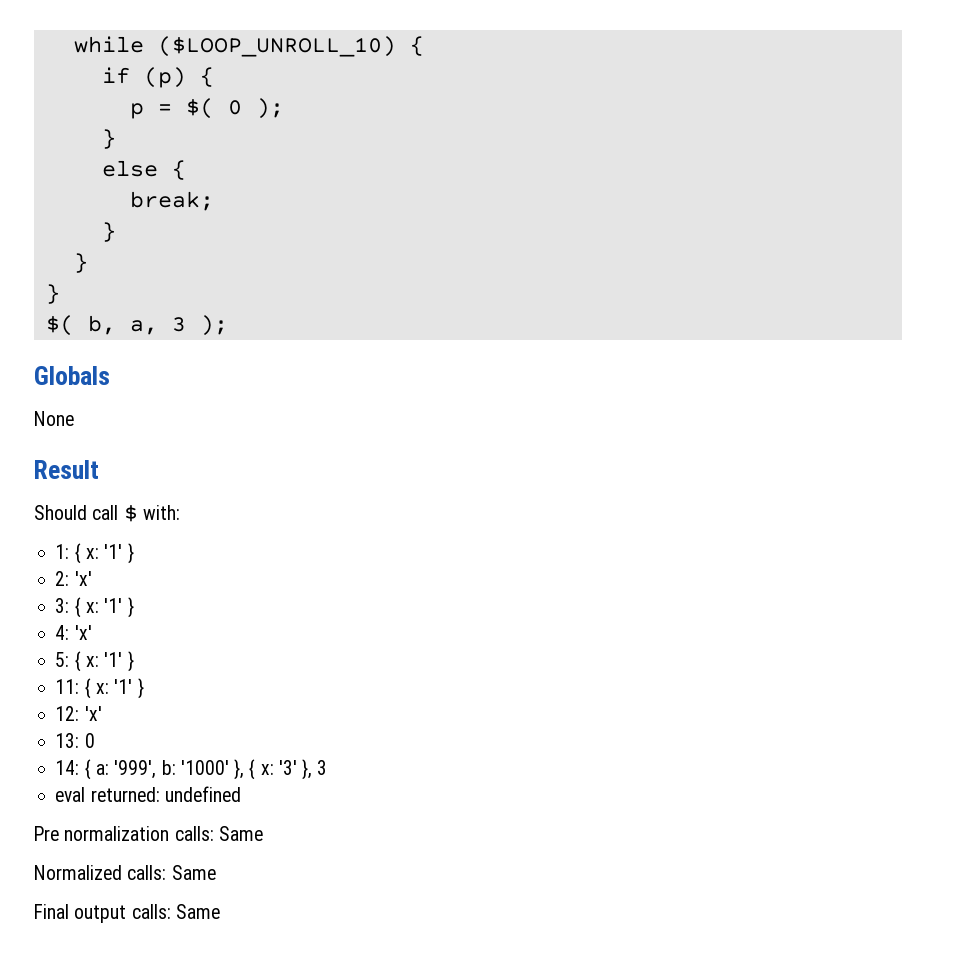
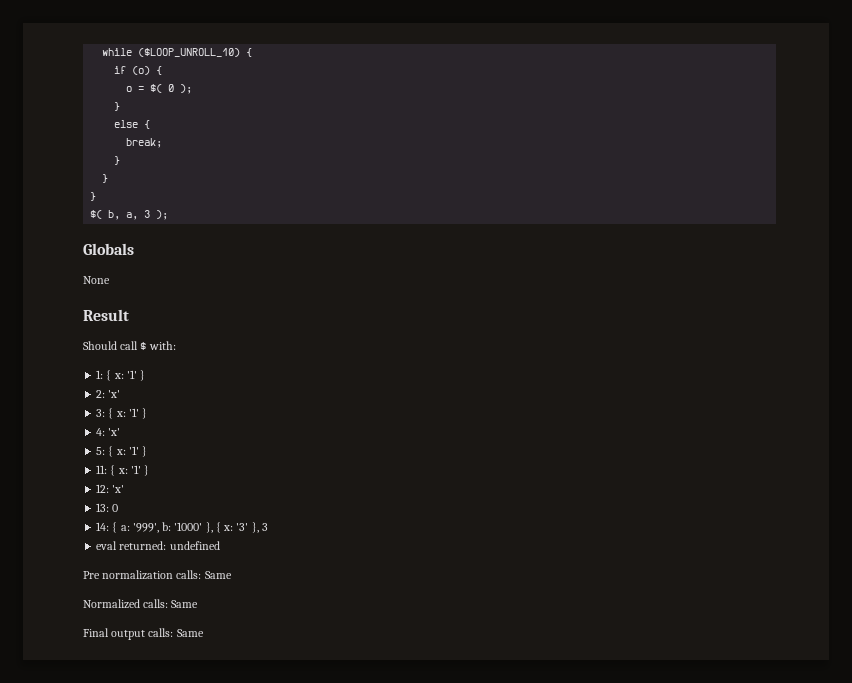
- if (p) {
- p = $( 0 );
+ if (o) {
+ o = $( 0 );

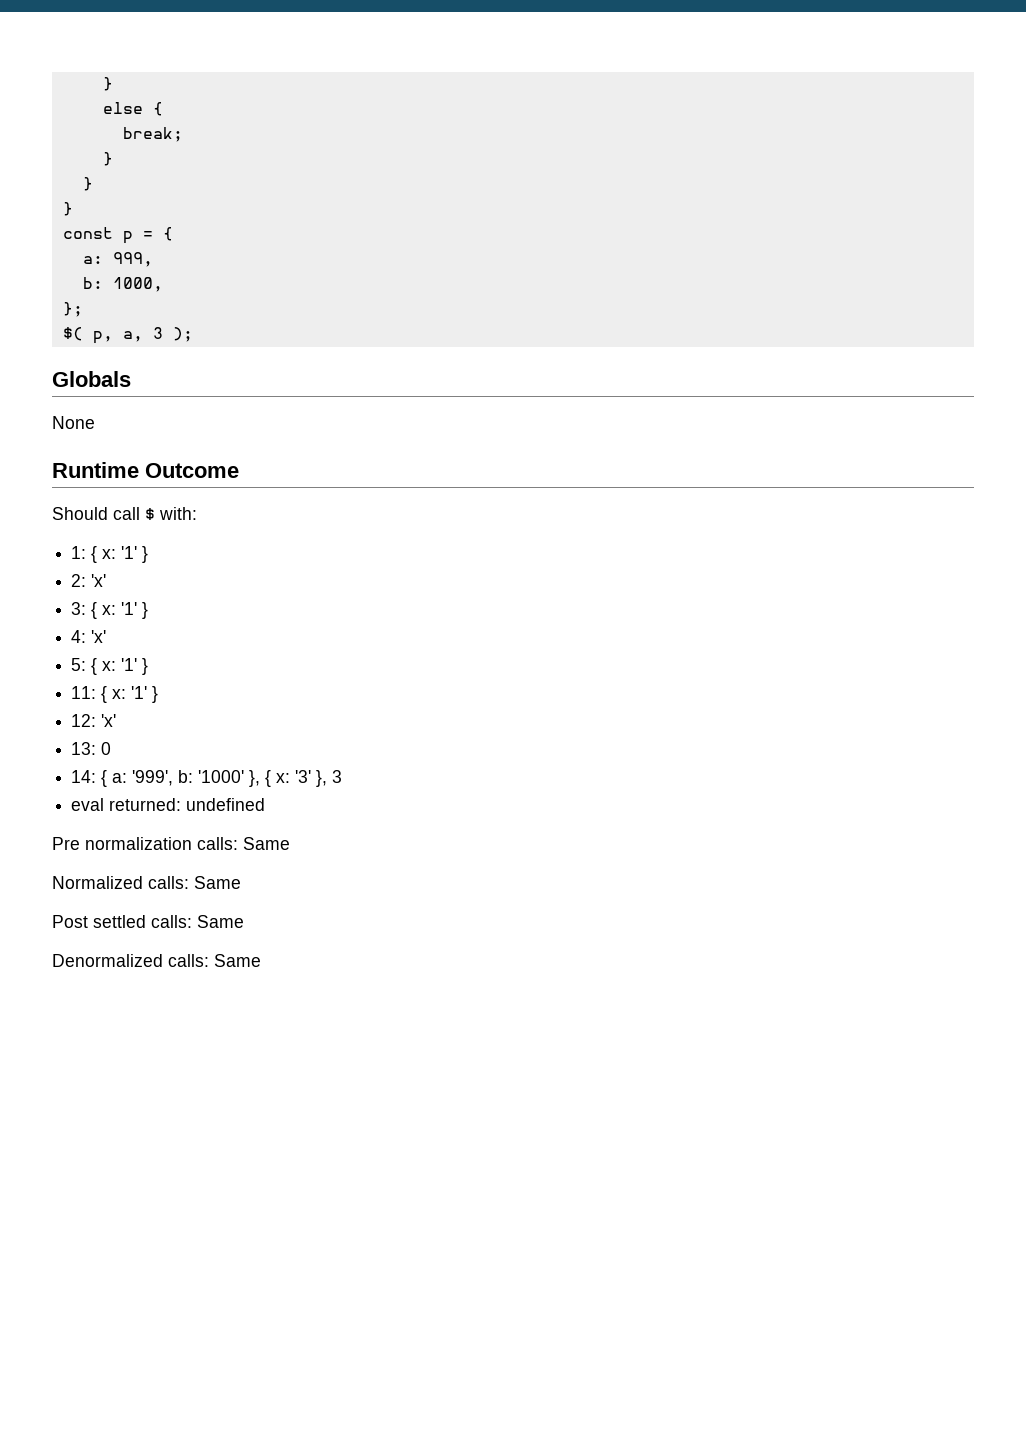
- while ($LOOP_UNROLL_10) {
- if (o) {
- o = $( 0 );
- $( b, a, 3 );
+ const p = {
+ a: 999,
+ b: 1000,
+ };
+ $( p, a, 3 );
- Result
+ Runtime Outcome
- Final output calls: Same
+ Post settled calls: Same
+ Denormalized calls: Same

